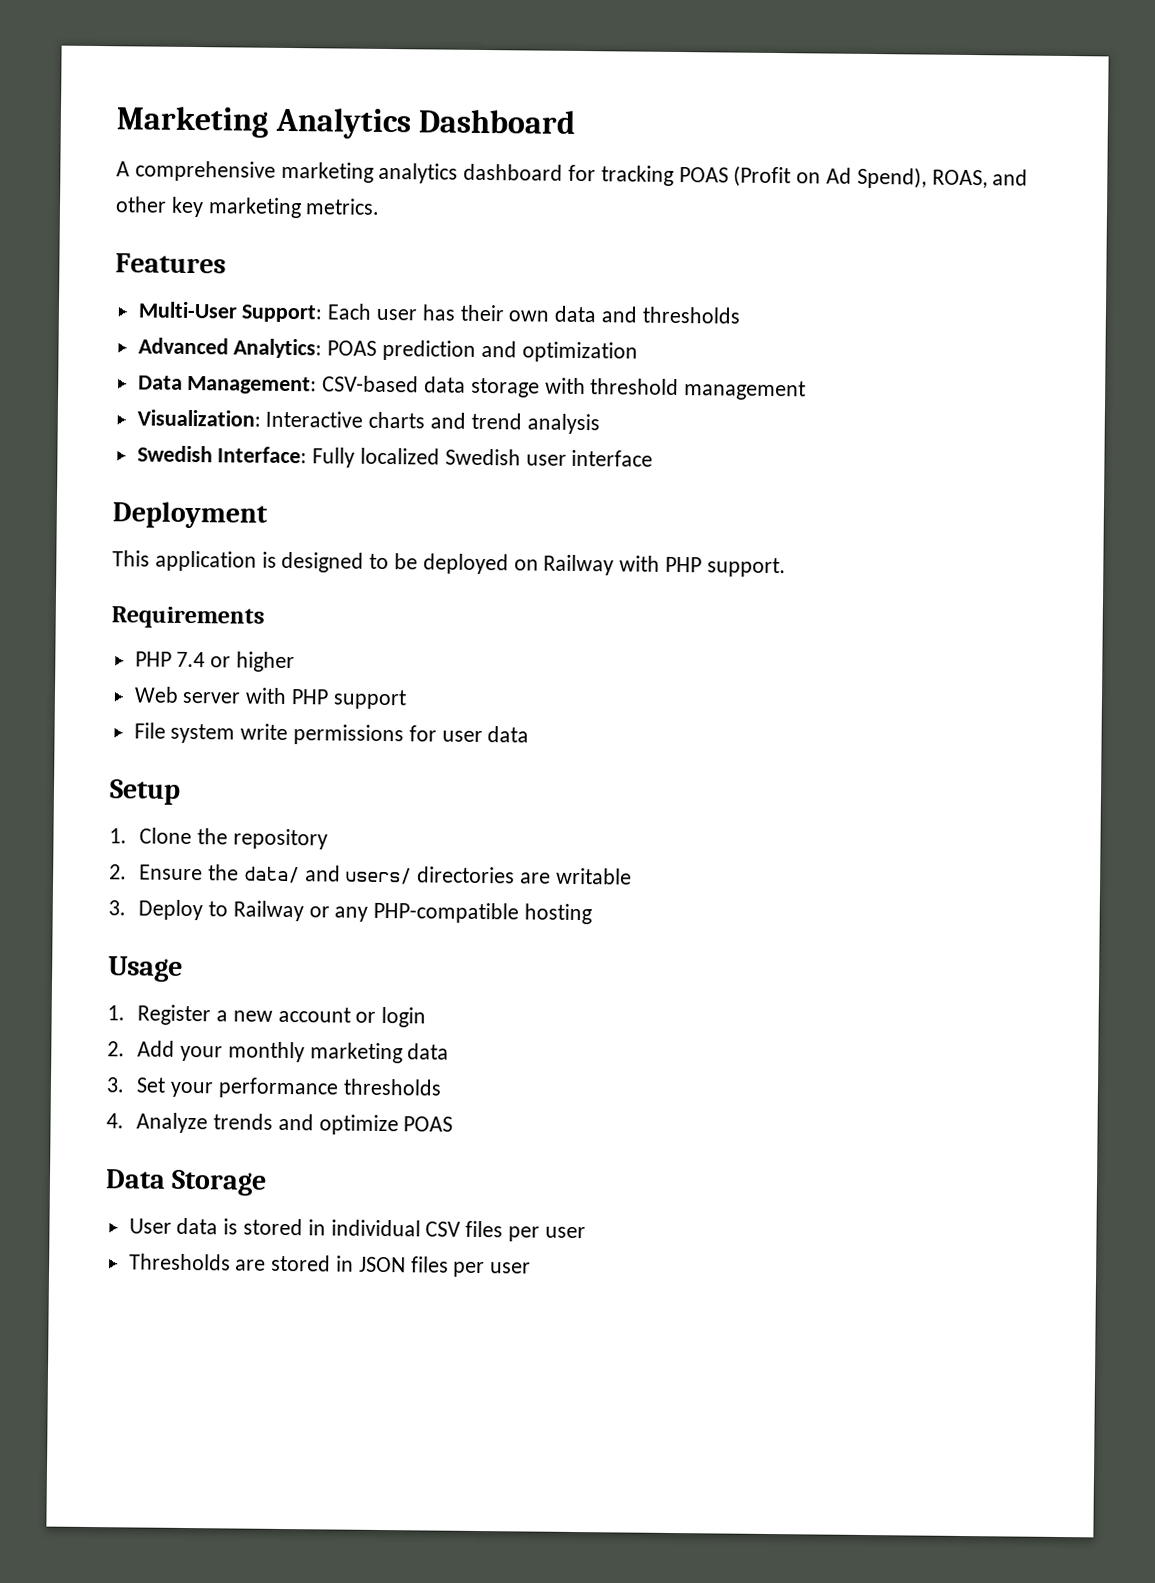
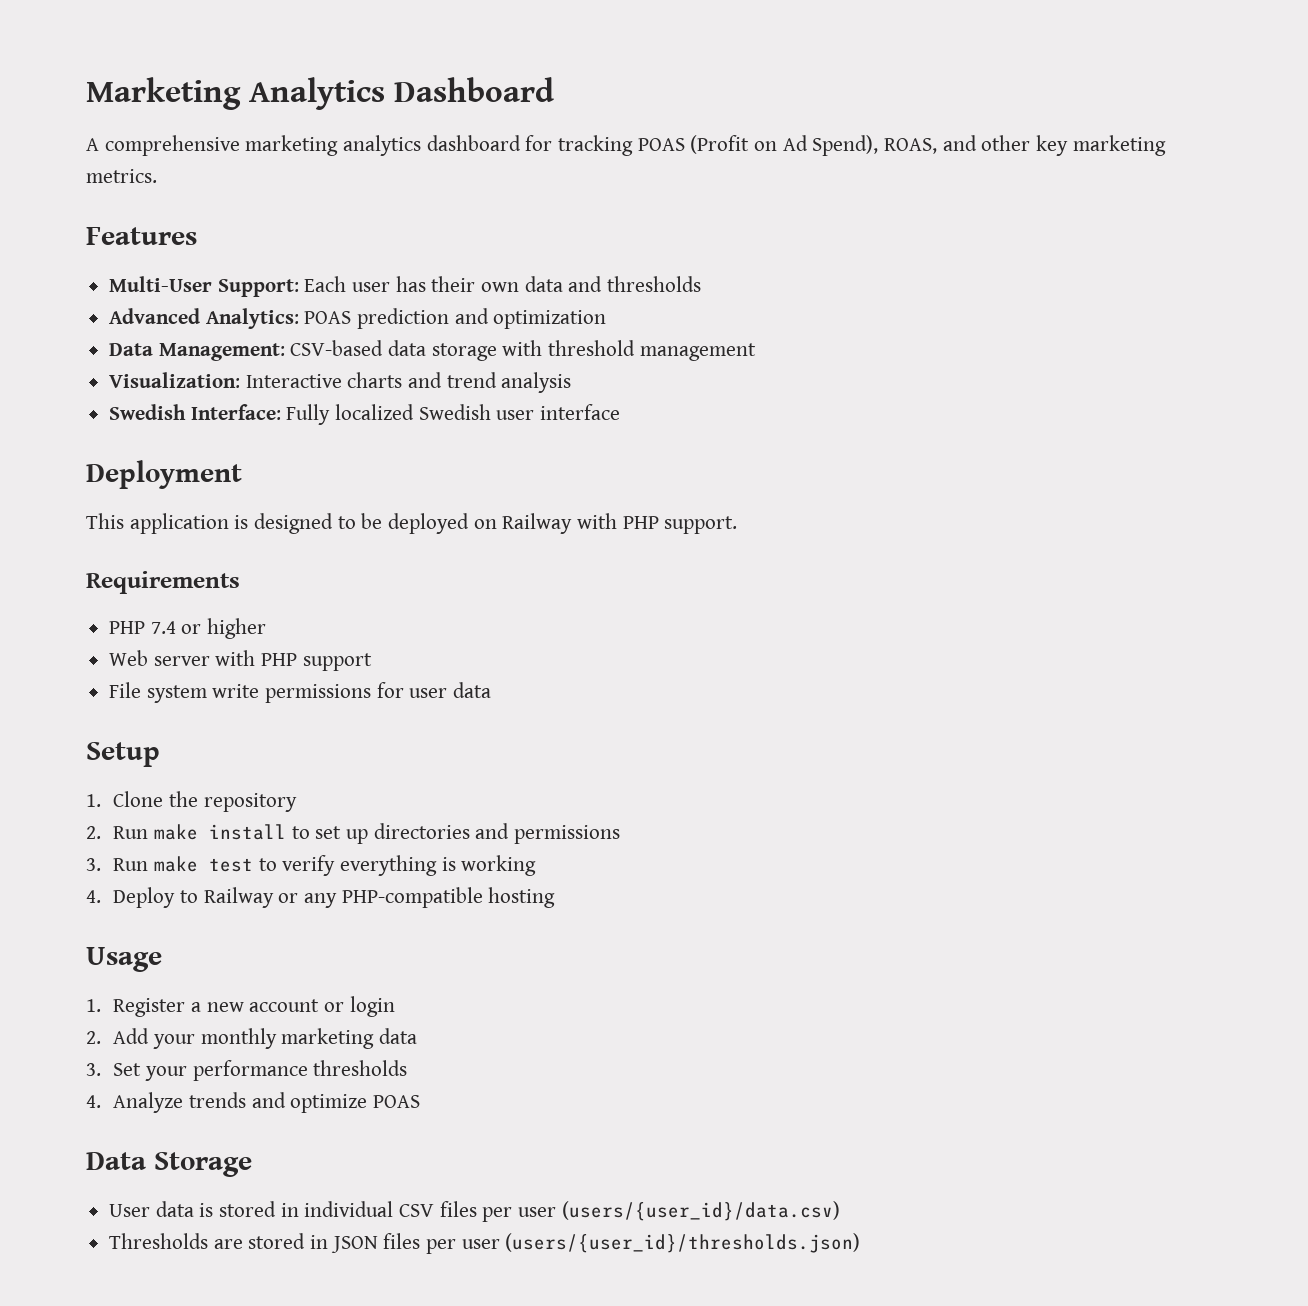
- 2. Ensure the data/ and users/ directories are writable
- 3. Deploy to Railway or any PHP-compatible hosting
+ 2. Run make install to set up directories and permissions
+ 3. Run make test to verify everything is working
+ 4. Deploy to Railway or any PHP-compatible hosting
- User data is stored in individual CSV files per user
+ User data is stored in individual CSV files per user (users/{user_id}/data.csv)
- Thresholds are stored in JSON files per user
+ Thresholds are stored in JSON files per user (users/{user_id}/thresholds.json)

